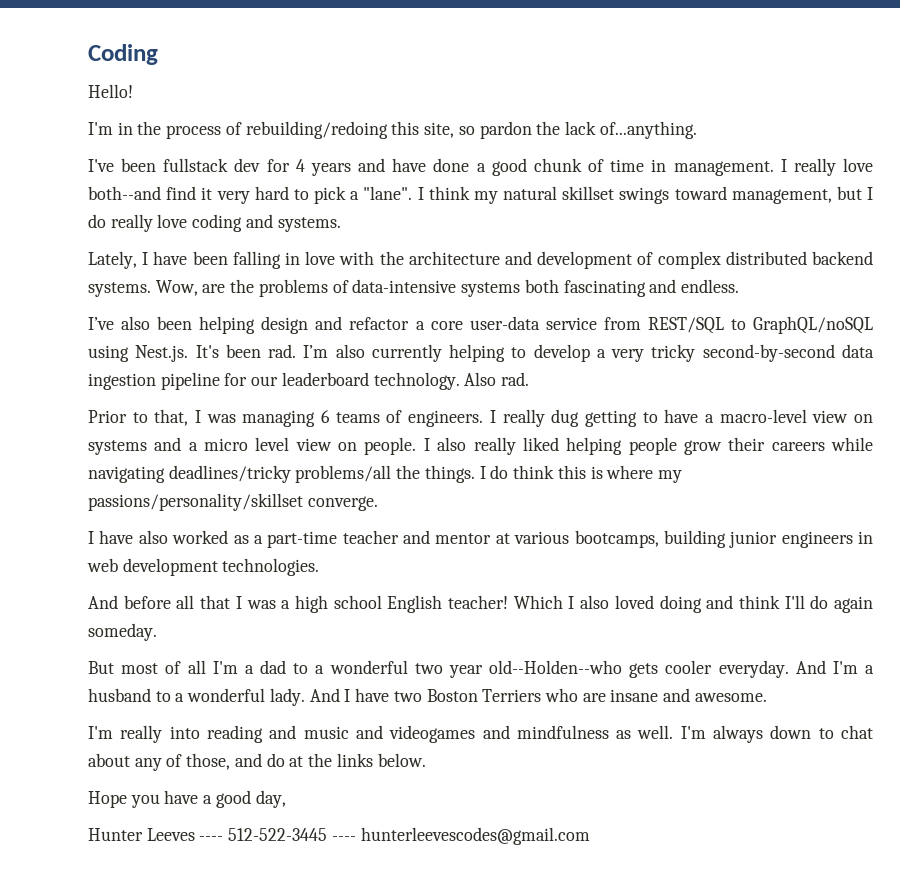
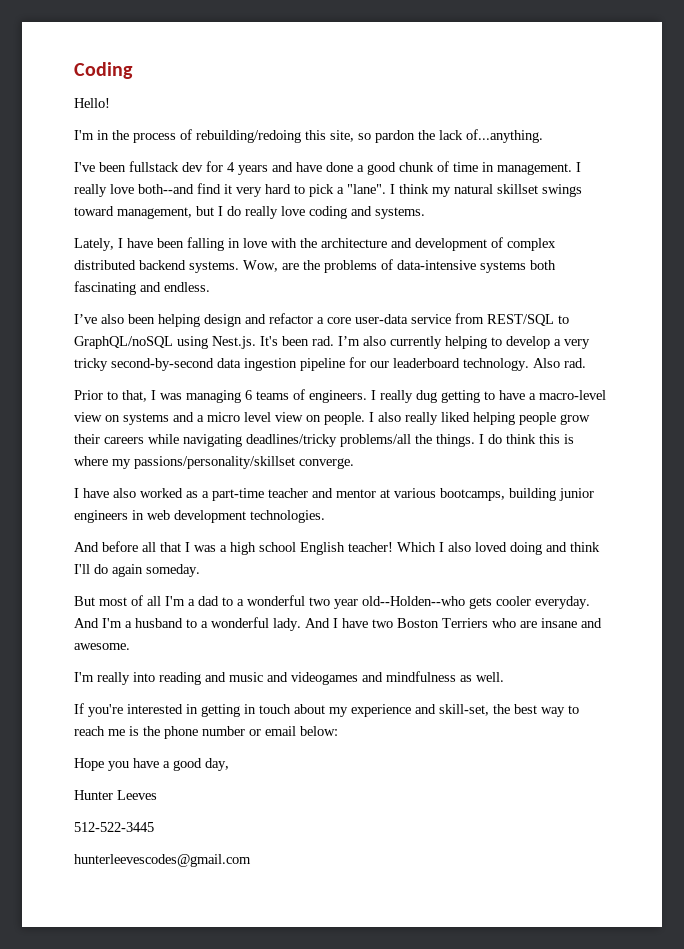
- I'm really into reading and music and videogames and mindfulness as well. I'm always down to chat about any of those, and do at the links below.
+ I'm really into reading and music and videogames and mindfulness as well.
+ If you're interested in getting in touch about my experience and skill-set, the best way to reach me is the phone number or email below:
- Hunter Leeves ---- 512-522-3445 ---- hunterleevescodes@gmail.com
+ Hunter Leeves
+ 512-522-3445
+ hunterleevescodes@gmail.com

